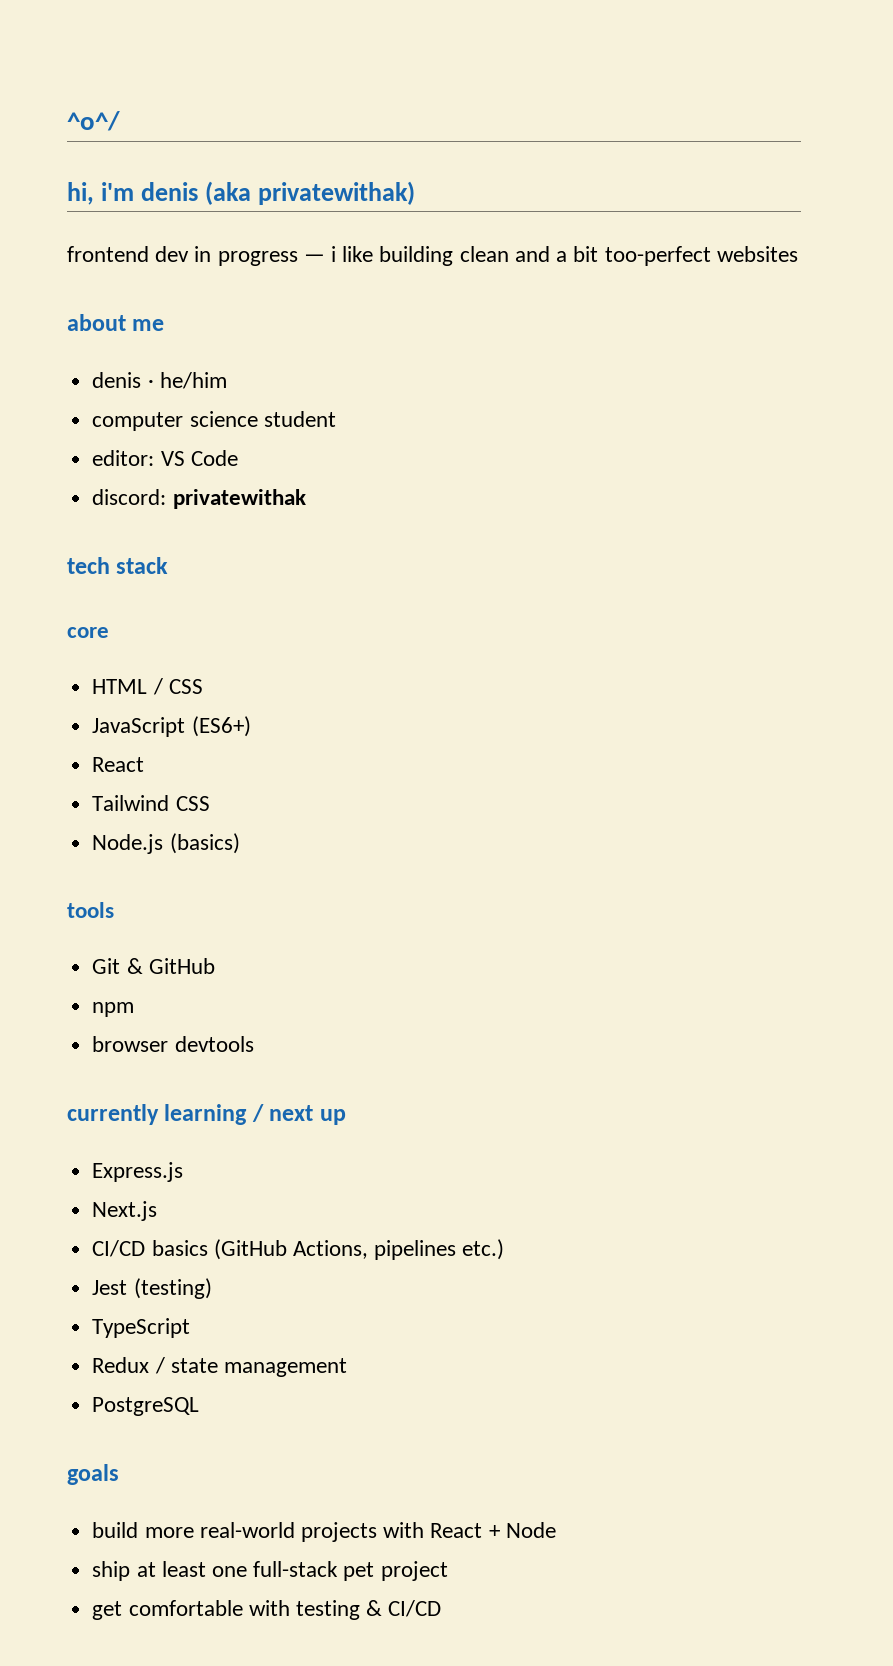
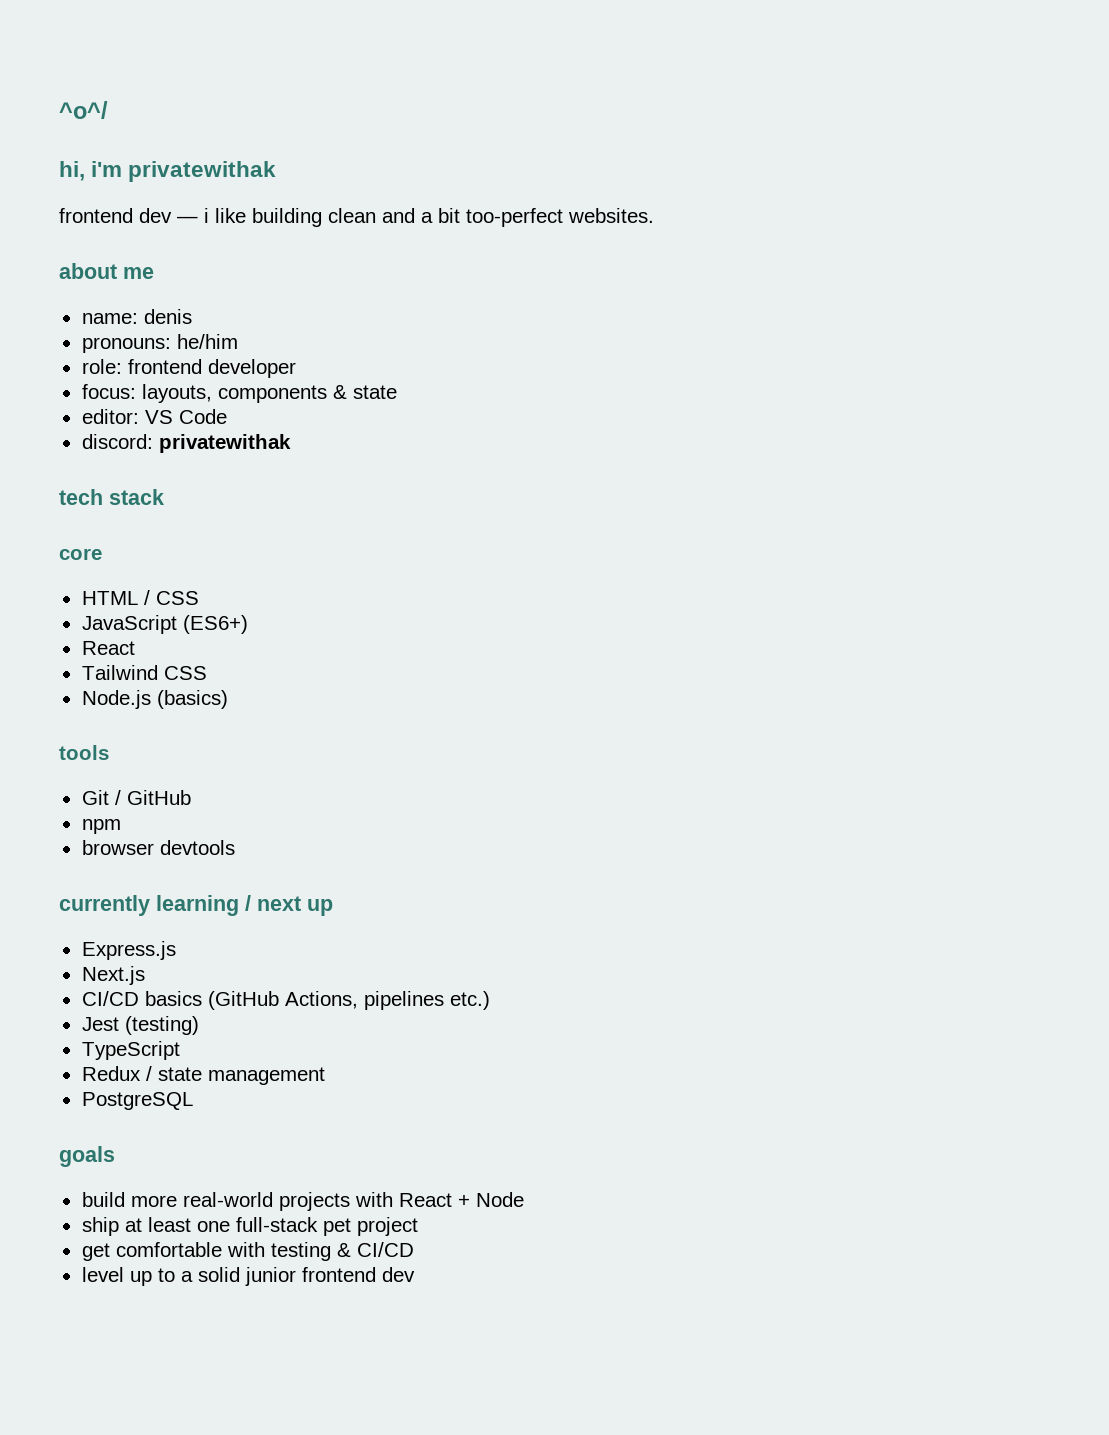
- hi, i'm denis (aka privatewithak)
- frontend dev in progress — i like building clean and a bit too-perfect websites
+ hi, i'm privatewithak
+ frontend dev — i like building clean and a bit too-perfect websites.
- denis · he/him
+ name: denis
+ pronouns: he/him
- computer science student
+ role: frontend developer
+ focus: layouts, components & state
- Git & GitHub
+ Git / GitHub
+ level up to a solid junior frontend dev

